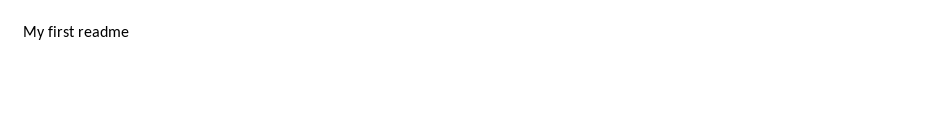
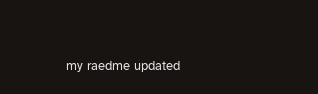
- My first readme
+ my raedme updated

